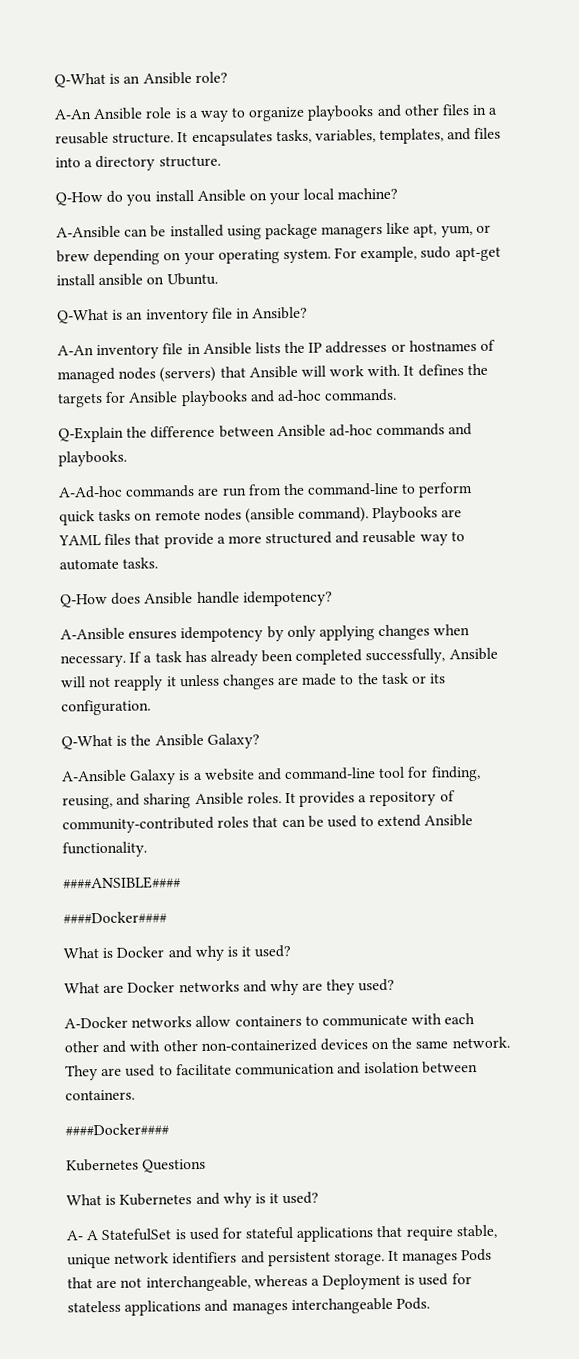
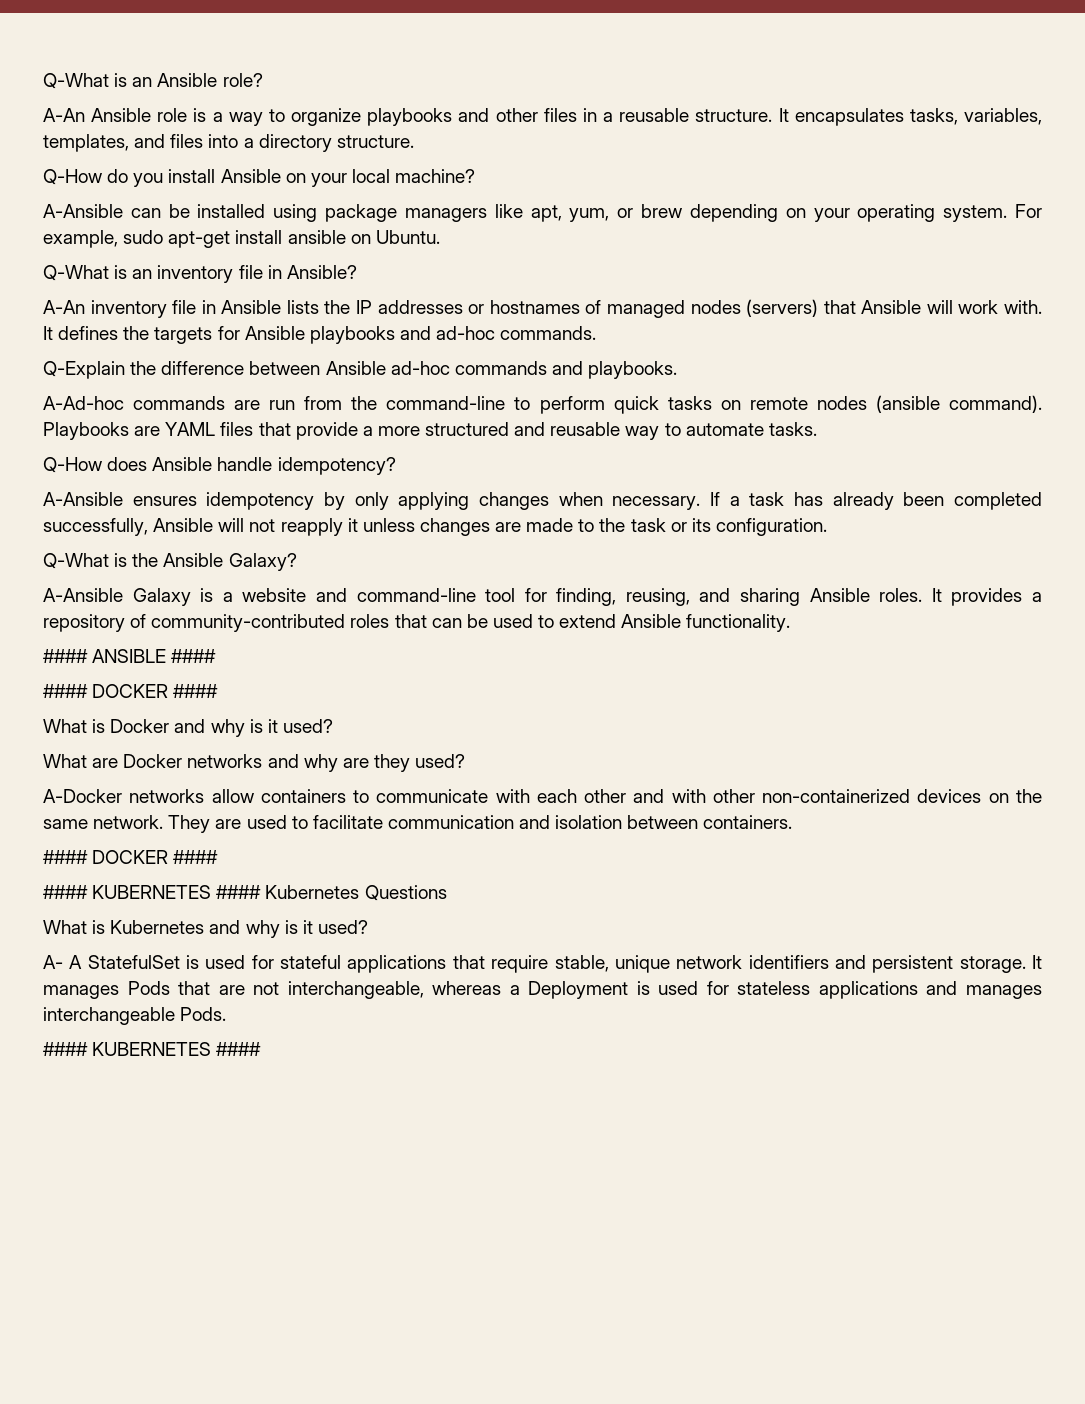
- ####ANSIBLE####
- ####Docker####
+ #### ANSIBLE ####
+ #### DOCKER ####
  They are used to facilitate communication and isolation between containers.
- ####Docker####
- Kubernetes Questions
+ #### DOCKER ####
+ #### KUBERNETES #### Kubernetes Questions
  It manages Pods that are not interchangeable, whereas a Deployment is used for stateless applications and manages interchangeable Pods.
+ #### KUBERNETES ####

